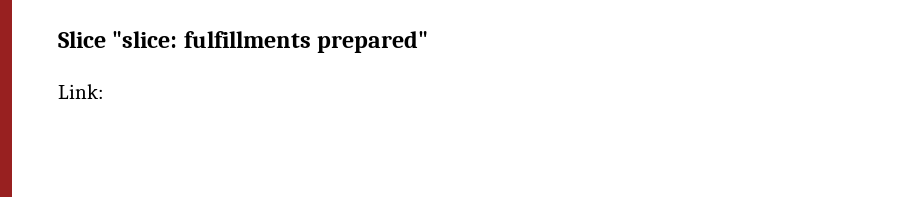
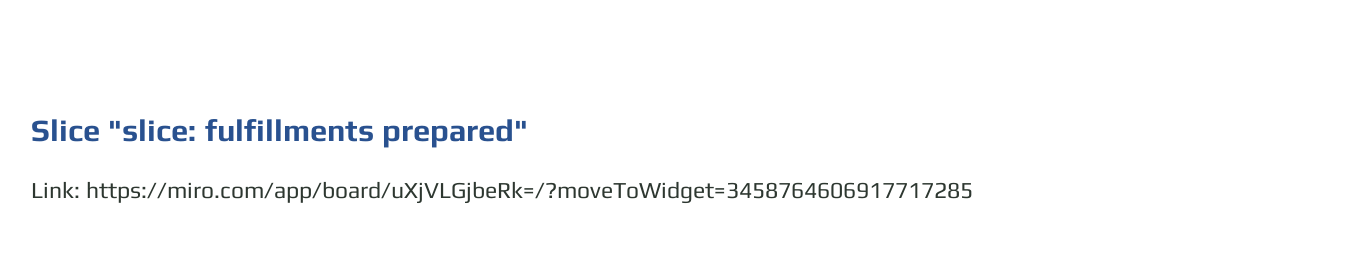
- Link:
+ Link: https://miro.com/app/board/uXjVLGjbeRk=/?moveToWidget=3458764606917717285

